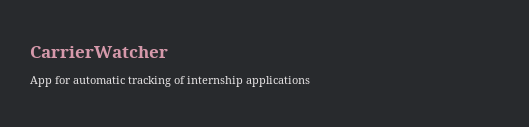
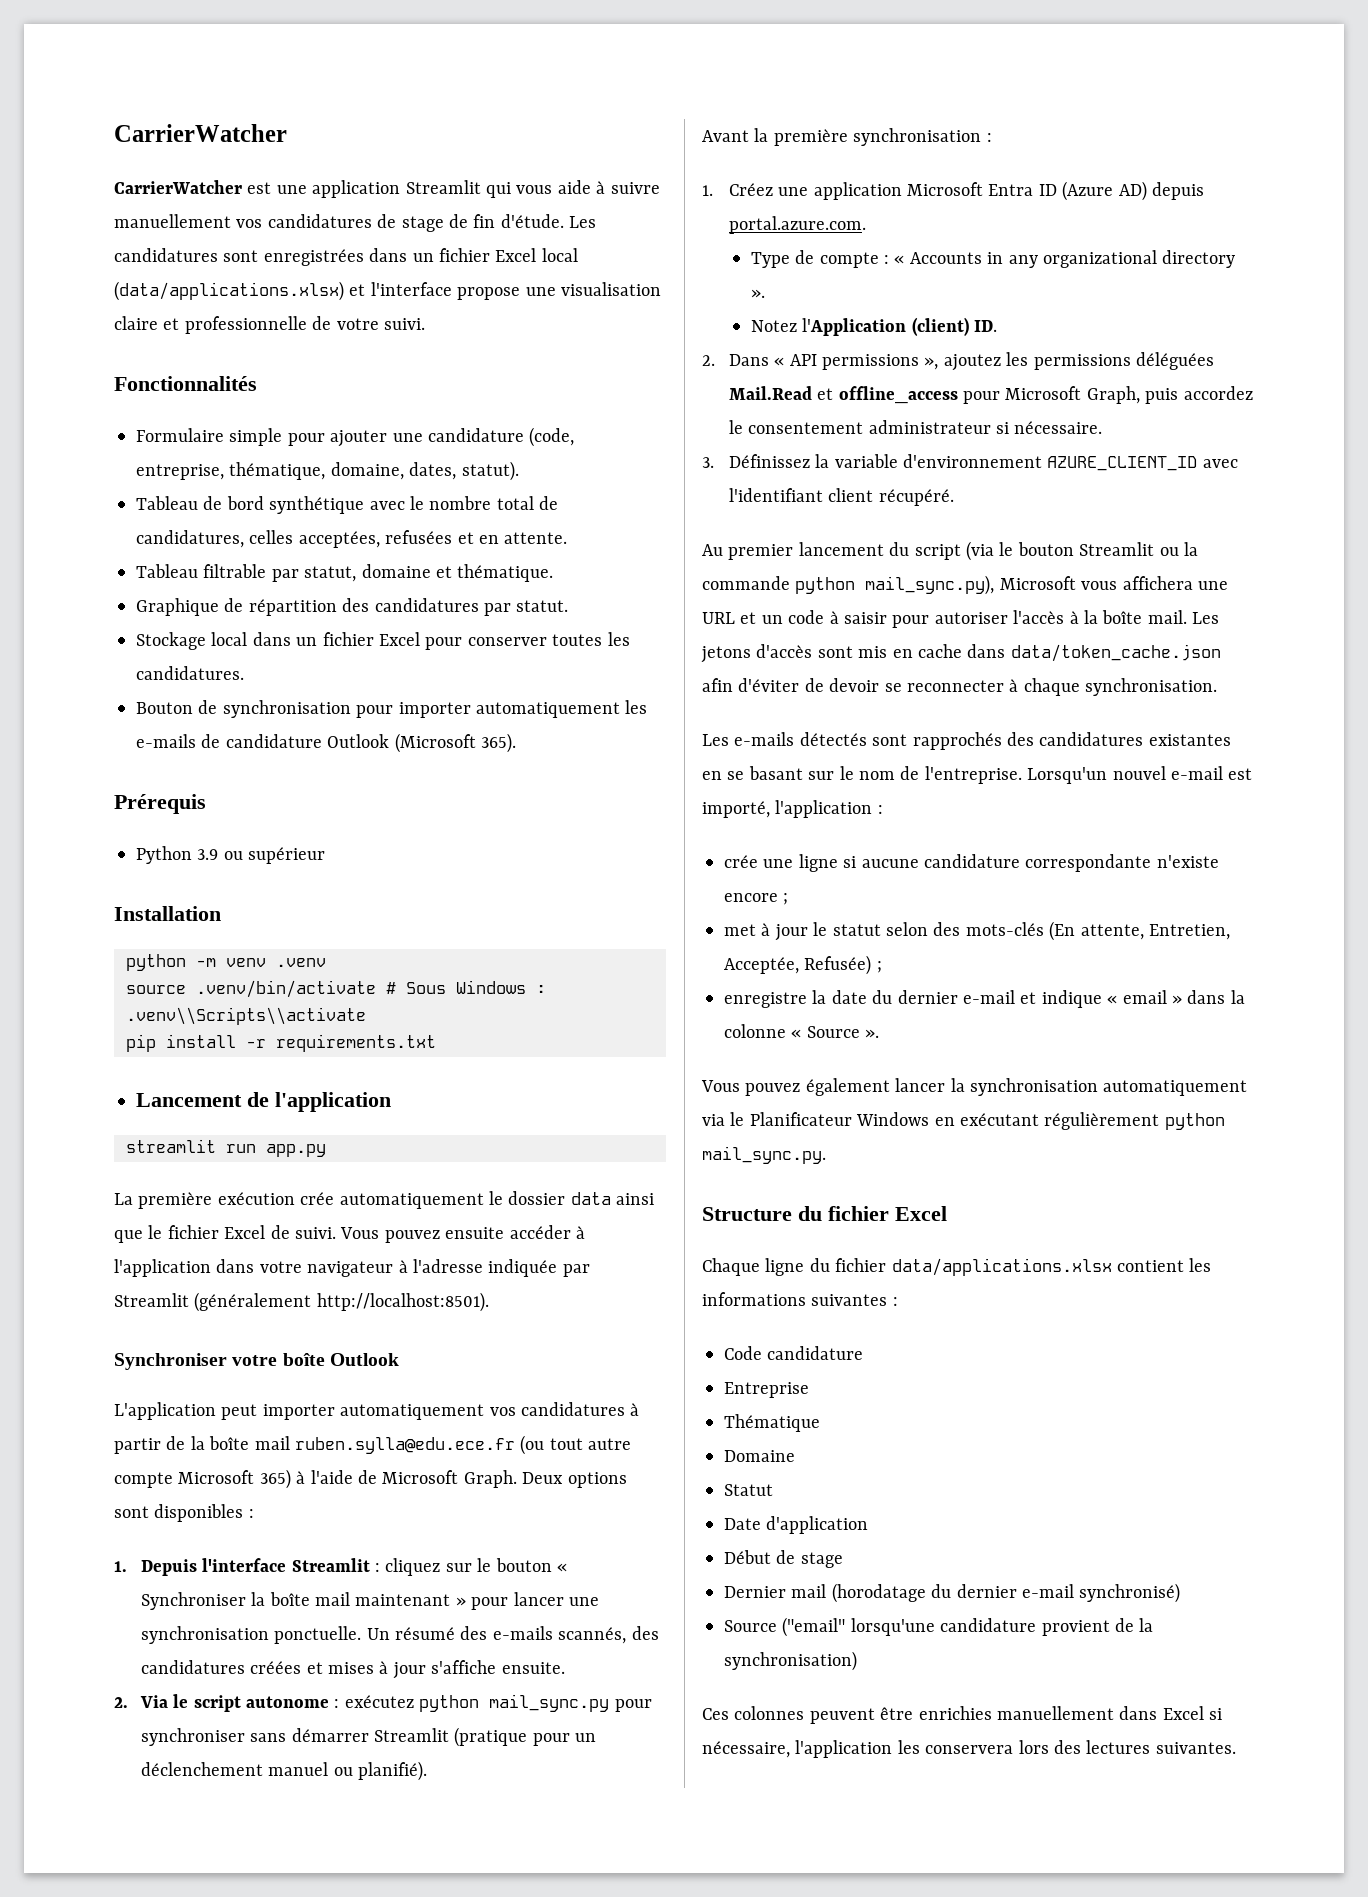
- App for automatic tracking of internship applications
+ CarrierWatcher est une application Streamlit qui vous aide à suivre manuellement vos candidatures de stage de fin d'étude. Les candidatures sont enregistrées dans un fichier Excel local (data/applications.xlsx) et l'interface propose une visualisation claire et professionnelle de votre suivi.
+ Fonctionnalités
+ Formulaire simple pour ajouter une candidature (code, entreprise, thématique, domaine, dates, statut).
+ Tableau de bord synthétique avec le nombre total de candidatures, celles acceptées, refusées et en attente.
+ Tableau filtrable par statut, domaine et thématique.
+ Graphique de répartition des candidatures par statut.
+ Stockage local dans un fichier Excel pour conserver toutes les candidatures.
+ Bouton de synchronisation pour importer automatiquement les e-mails de candidature Outlook (Microsoft 365).
+ Prérequis
+ Python 3.9 ou supérieur
+ Installation
+ python -m venv .venv
+ source .venv/bin/activate # Sous Windows : .venv\\Scripts\\activate
+ pip install -r requirements.txt
+ Lancement de l'application
+ streamlit run app.py
+ La première exécution crée automatiquement le dossier data ainsi que le fichier Excel de suivi. Vous pouvez ensuite accéder à l'application dans votre navigateur à l'adresse indiquée par Streamlit (généralement http://localhost:8501).
+ Synchroniser votre boîte Outlook
+ L'application peut importer automatiquement vos candidatures à partir de la boîte mail ruben.sylla@edu.ece.fr (ou tout autre compte Microsoft 365) à l'aide de Microsoft Graph. Deux options sont disponibles :
+ 1. Depuis l'interface Streamlit : cliquez sur le bouton « Synchroniser la boîte mail maintenant » pour lancer une synchronisation ponctuelle. Un résumé des e-mails scannés, des candidatures créées et mises à jour s'affiche ensuite.
+ 2. Via le script autonome : exécutez python mail_sync.py pour synchroniser sans démarrer Streamlit (pratique pour un déclenchement manuel ou planifié).
+ Avant la première synchronisation :
+ 1. Créez une application Microsoft Entra ID (Azure AD) depuis portal.azure.com.
+ Type de compte : « Accounts in any organizational directory ».
+ Notez l'Application (client) ID.
+ 2. Dans « API permissions », ajoutez les permissions déléguées Mail.Read et offline_access pour Microsoft Graph, puis accordez le consentement administrateur si nécessaire.
+ 3. Définissez la variable d'environnement AZURE_CLIENT_ID avec l'identifiant client récupéré.
+ Au premier lancement du script (via le bouton Streamlit ou la commande python mail_sync.py), Microsoft vous affichera une URL et un code à saisir pour autoriser l'accès à la boîte mail. Les jetons d'accès sont mis en cache dans data/token_cache.json afin d'éviter de devoir se reconnecter à chaque synchronisation.
+ Les e-mails détectés sont rapprochés des candidatures existantes en se basant sur le nom de l'entreprise. Lorsqu'un nouvel e-mail est importé, l'application :
+ crée une ligne si aucune candidature correspondante n'existe encore ;
+ met à jour le statut selon des mots-clés (En attente, Entretien, Acceptée, Refusée) ;
+ enregistre la date du dernier e-mail et indique « email » dans la colonne « Source ».
+ Vous pouvez également lancer la synchronisation automatiquement via le Planificateur Windows en exécutant régulièrement python mail_sync.py.
+ Structure du fichier Excel
+ Chaque ligne du fichier data/applications.xlsx contient les informations suivantes :
+ Code candidature
+ Entreprise
+ Thématique
+ Domaine
+ Statut
+ Date d'application
+ Début de stage
+ Dernier mail (horodatage du dernier e-mail synchronisé)
+ Source ("email" lorsqu'une candidature provient de la synchronisation)
+ Ces colonnes peuvent être enrichies manuellement dans Excel si nécessaire, l'application les conservera lors des lectures suivantes.

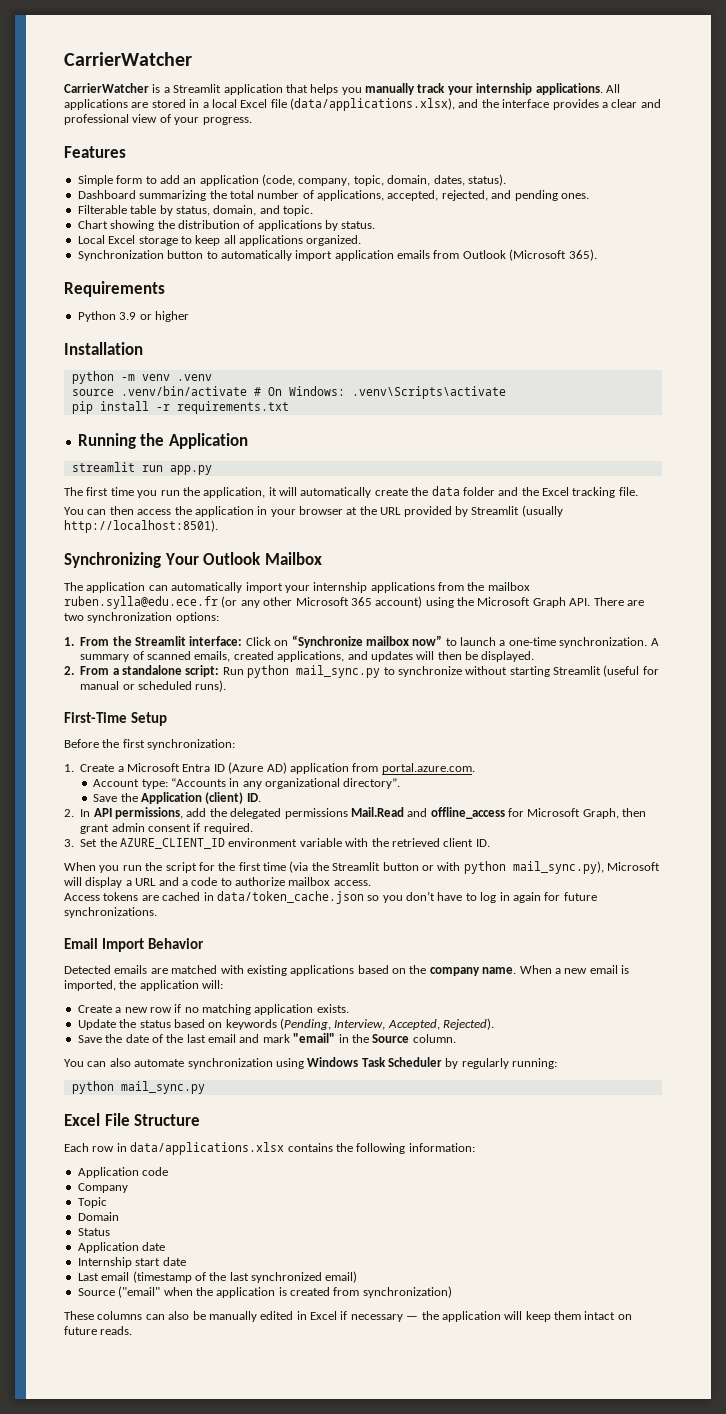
- CarrierWatcher est une application Streamlit qui vous aide à suivre manuellement vos candidatures de stage de fin d'étude. Les candidatures sont enregistrées dans un fichier Excel local (data/applications.xlsx) et l'interface propose une visualisation claire et professionnelle de votre suivi.
- Fonctionnalités
- Formulaire simple pour ajouter une candidature (code, entreprise, thématique, domaine, dates, statut).
- Tableau de bord synthétique avec le nombre total de candidatures, celles acceptées, refusées et en attente.
- Tableau filtrable par statut, domaine et thématique.
- Graphique de répartition des candidatures par statut.
- Stockage local dans un fichier Excel pour conserver toutes les candidatures.
- Bouton de synchronisation pour importer automatiquement les e-mails de candidature Outlook (Microsoft 365).
+ CarrierWatcher is a Streamlit application that helps you manually track your internship applications. All applications are stored in a local Excel file (data/applications.xlsx), and the interface provides a clear and professional view of your progress.
+ Features
+ Simple form to add an application (code, company, topic, domain, dates, status).
+ Dashboard summarizing the total number of applications, accepted, rejected, and pending ones.
+ Filterable table by status, domain, and topic.
+ Chart showing the distribution of applications by status.
+ Local Excel storage to keep all applications organized.
+ Synchronization button to automatically import application emails from Outlook (Microsoft 365).
- Prérequis
+ Requirements
- Python 3.9 ou supérieur
+ Python 3.9 or higher
- source .venv/bin/activate # Sous Windows : .venv\\Scripts\\activate
+ source .venv/bin/activate # On Windows: .venv\Scripts\activate
- Lancement de l'application
+ Running the Application
- La première exécution crée automatiquement le dossier data ainsi que le fichier Excel de suivi. Vous pouvez ensuite accéder à l'application dans votre navigateur à l'adresse indiquée par Streamlit (généralement http://localhost:8501).
- Synchroniser votre boîte Outlook
- L'application peut importer automatiquement vos candidatures à partir de la boîte mail ruben.sylla@edu.ece.fr (ou tout autre compte Microsoft 365) à l'aide de Microsoft Graph. Deux options sont disponibles :
- 1. Depuis l'interface Streamlit : cliquez sur le bouton « Synchroniser la boîte mail maintenant » pour lancer une synchronisation ponctuelle. Un résumé des e-mails scannés, des candidatures créées et mises à jour s'affiche ensuite.
- 2. Via le script autonome : exécutez python mail_sync.py pour synchroniser sans démarrer Streamlit (pratique pour un déclenchement manuel ou planifié).
- Avant la première synchronisation :
- 1. Créez une application Microsoft Entra ID (Azure AD) depuis portal.azure.com.
+ The first time you run the application, it will automatically create the data folder and the Excel tracking file.
+ You can then access the application in your browser at the URL provided by Streamlit (usually http://localhost:8501).
+ Synchronizing Your Outlook Mailbox
+ The application can automatically import your internship applications from the mailbox ruben.sylla@edu.ece.fr (or any other Microsoft 365 account) using the Microsoft Graph API. There are two synchronization options:
+ 1. From the Streamlit interface: Click on “Synchronize mailbox now” to launch a one-time synchronization. A summary of scanned emails, created applications, and updates will then be displayed.
+ 2. From a standalone script: Run python mail_sync.py to synchronize without starting Streamlit (useful for manual or scheduled runs).
+ First-Time Setup
+ Before the first synchronization:
+ 1. Create a Microsoft Entra ID (Azure AD) application from portal.azure.com.
- Type de compte : « Accounts in any organizational directory ».
- Notez l'Application (client) ID.
- 2. Dans « API permissions », ajoutez les permissions déléguées Mail.Read et offline_access pour Microsoft Graph, puis accordez le consentement administrateur si nécessaire.
- 3. Définissez la variable d'environnement AZURE_CLIENT_ID avec l'identifiant client récupéré.
- Au premier lancement du script (via le bouton Streamlit ou la commande python mail_sync.py), Microsoft vous affichera une URL et un code à saisir pour autoriser l'accès à la boîte mail. Les jetons d'accès sont mis en cache dans data/token_cache.json afin d'éviter de devoir se reconnecter à chaque synchronisation.
- Les e-mails détectés sont rapprochés des candidatures existantes en se basant sur le nom de l'entreprise. Lorsqu'un nouvel e-mail est importé, l'application :
- crée une ligne si aucune candidature correspondante n'existe encore ;
- met à jour le statut selon des mots-clés (En attente, Entretien, Acceptée, Refusée) ;
- enregistre la date du dernier e-mail et indique « email » dans la colonne « Source ».
- Vous pouvez également lancer la synchronisation automatiquement via le Planificateur Windows en exécutant régulièrement python mail_sync.py.
- Structure du fichier Excel
- Chaque ligne du fichier data/applications.xlsx contient les informations suivantes :
- Code candidature
- Entreprise
- Thématique
- Domaine
- Statut
- Date d'application
- Début de stage
- Dernier mail (horodatage du dernier e-mail synchronisé)
- Source ("email" lorsqu'une candidature provient de la synchronisation)
- Ces colonnes peuvent être enrichies manuellement dans Excel si nécessaire, l'application les conservera lors des lectures suivantes.
+ Account type: “Accounts in any organizational directory”.
+ Save the Application (client) ID.
+ 2. In API permissions, add the delegated permissions Mail.Read and offline_access for Microsoft Graph, then grant admin consent if required.
+ 3. Set the AZURE_CLIENT_ID environment variable with the retrieved client ID.
+ When you run the script for the first time (via the Streamlit button or with python mail_sync.py), Microsoft will display a URL and a code to authorize mailbox access.
+ Access tokens are cached in data/token_cache.json so you don’t have to log in again for future synchronizations.
+ Email Import Behavior
+ Detected emails are matched with existing applications based on the company name. When a new email is imported, the application will:
+ Create a new row if no matching application exists.
+ Update the status based on keywords (Pending, Interview, Accepted, Rejected).
+ Save the date of the last email and mark "email" in the Source column.
+ You can also automate synchronization using Windows Task Scheduler by regularly running:
+ python mail_sync.py
+ Excel File Structure
+ Each row in data/applications.xlsx contains the following information:
+ Application code
+ Company
+ Topic
+ Domain
+ Status
+ Application date
+ Internship start date
+ Last email (timestamp of the last synchronized email)
+ Source ("email" when the application is created from synchronization)
+ These columns can also be manually edited in Excel if necessary — the application will keep them intact on future reads.

